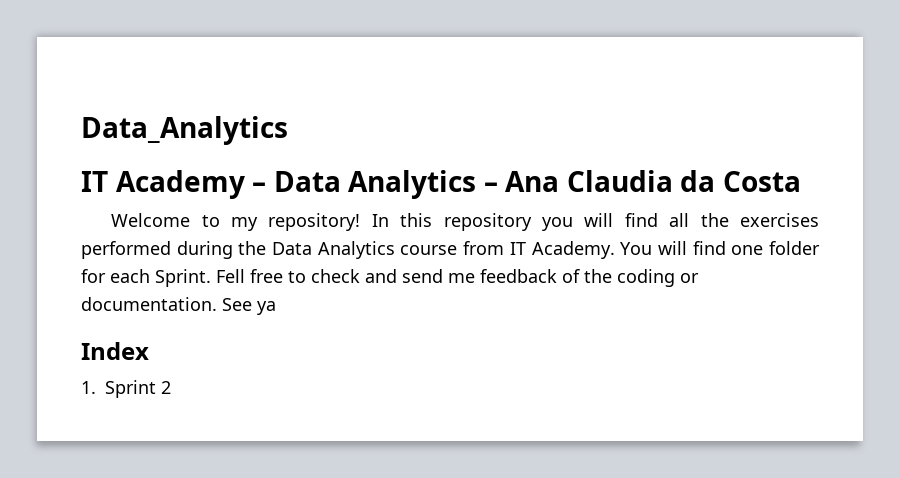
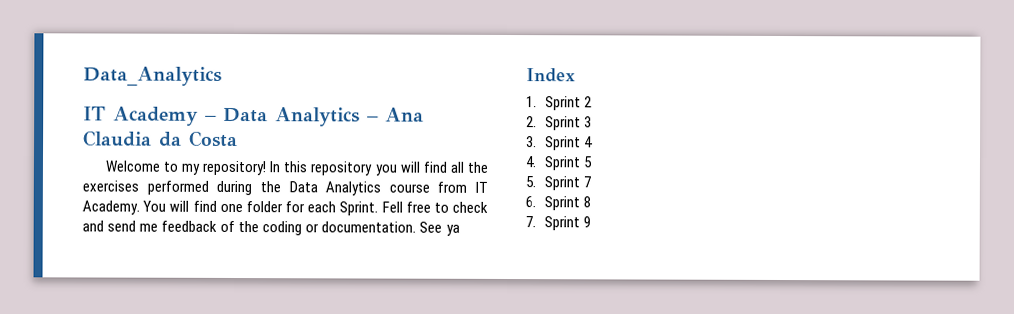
+ 2. Sprint 3
+ 3. Sprint 4
+ 4. Sprint 5
+ 5. Sprint 7
+ 6. Sprint 8
+ 7. Sprint 9

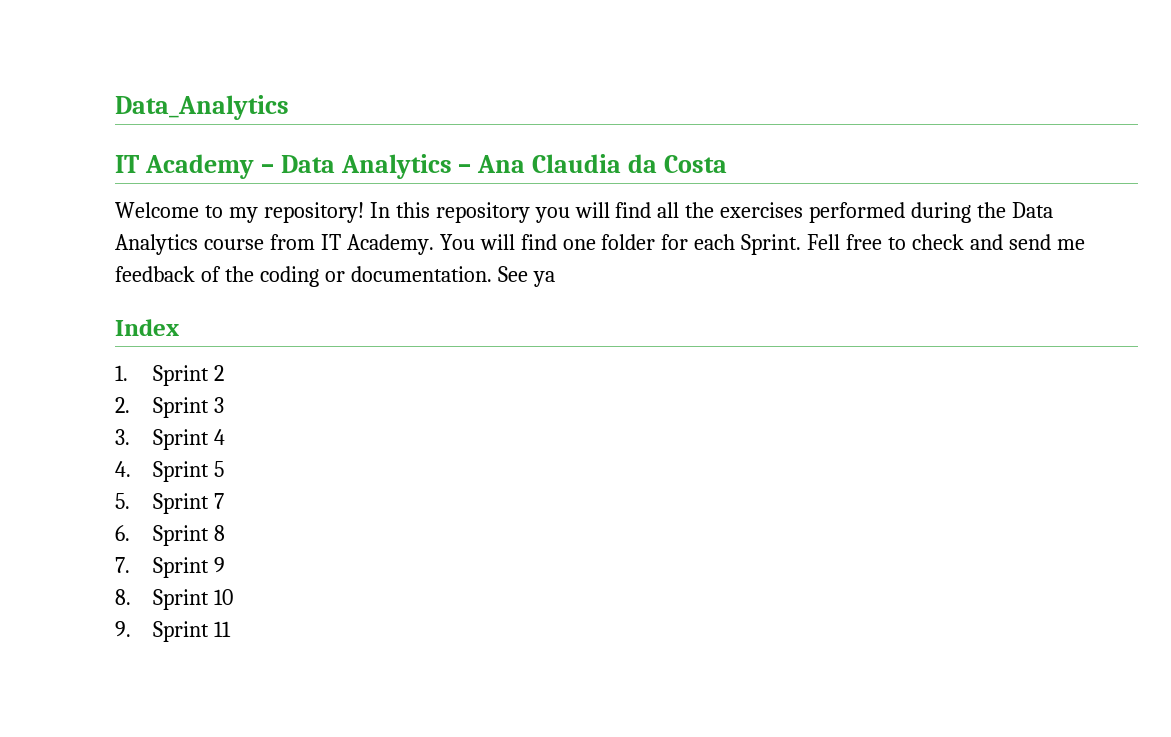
+ 8. Sprint 10
+ 9. Sprint 11

